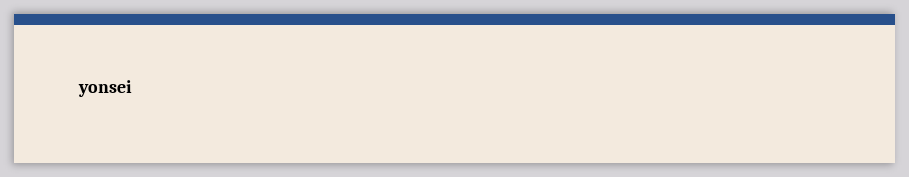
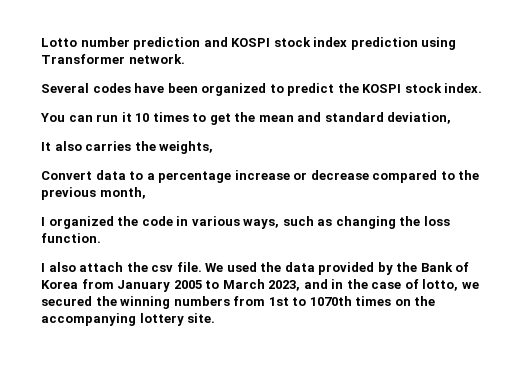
- yonsei
+ Lotto number prediction and KOSPI stock index prediction using Transformer network.
+ Several codes have been organized to predict the KOSPI stock index.
+ You can run it 10 times to get the mean and standard deviation,
+ It also carries the weights,
+ Convert data to a percentage increase or decrease compared to the previous month,
+ I organized the code in various ways, such as changing the loss function.
+ I also attach the csv file. We used the data provided by the Bank of Korea from January 2005 to March 2023, and in the case of lotto, we secured the winning numbers from 1st to 1070th times on the accompanying lottery site.

